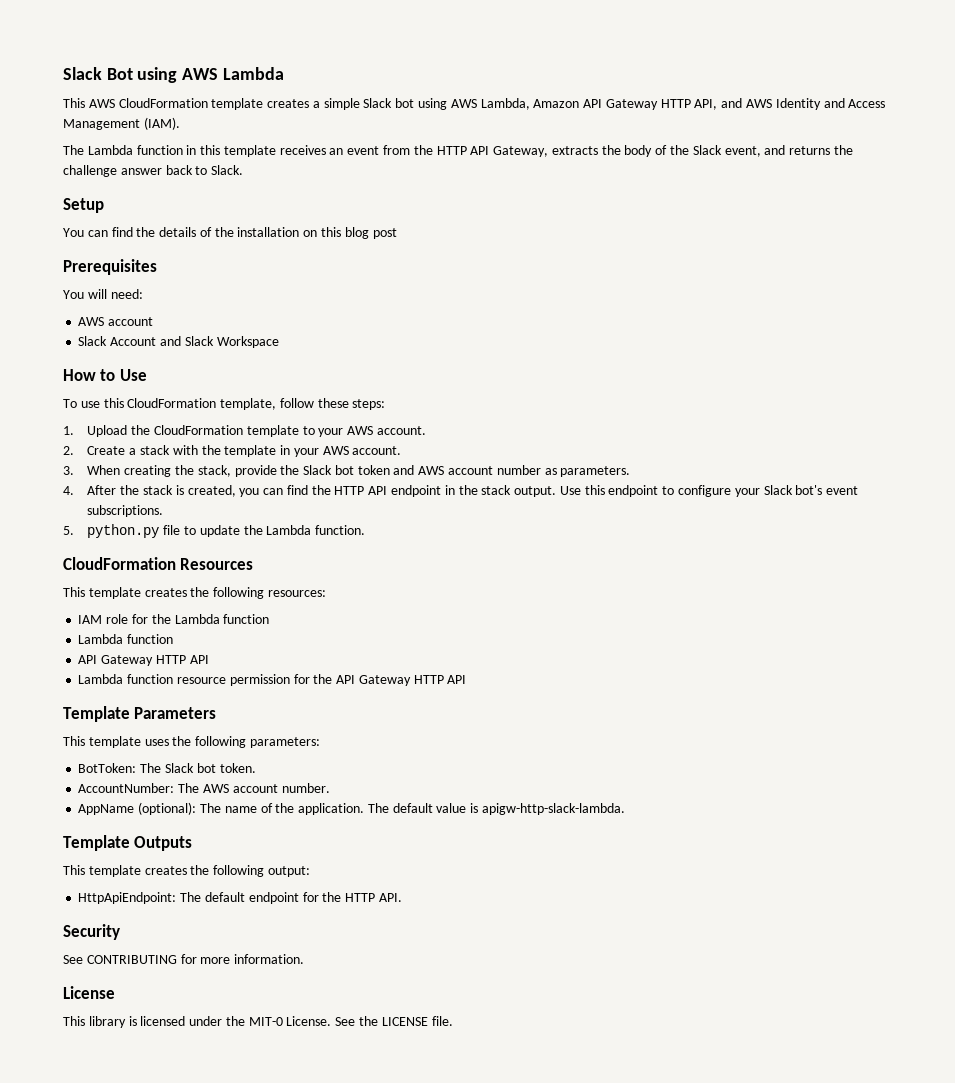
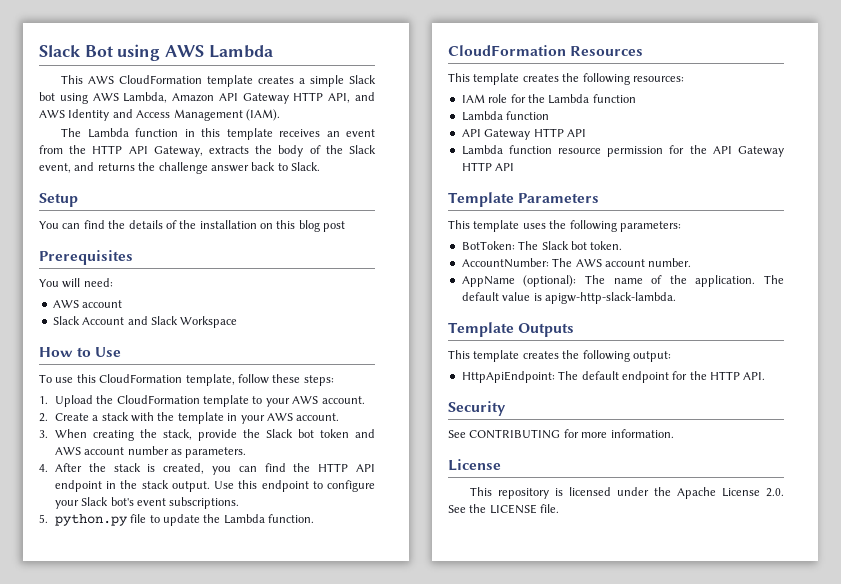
- This library is licensed under the MIT-0 License. See the LICENSE file.
+ This repository is licensed under the Apache License 2.0. See the LICENSE file.

